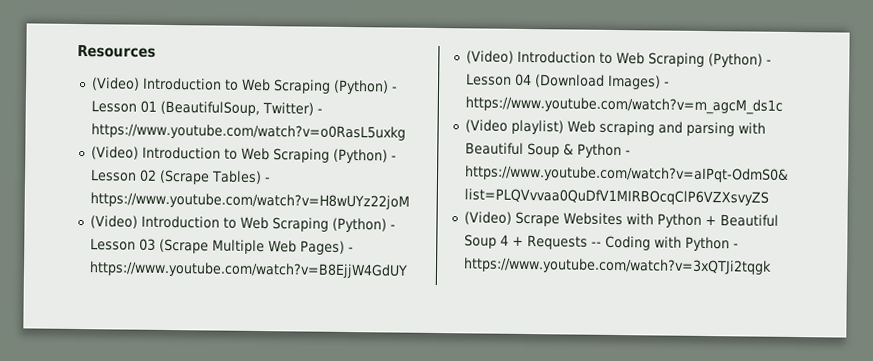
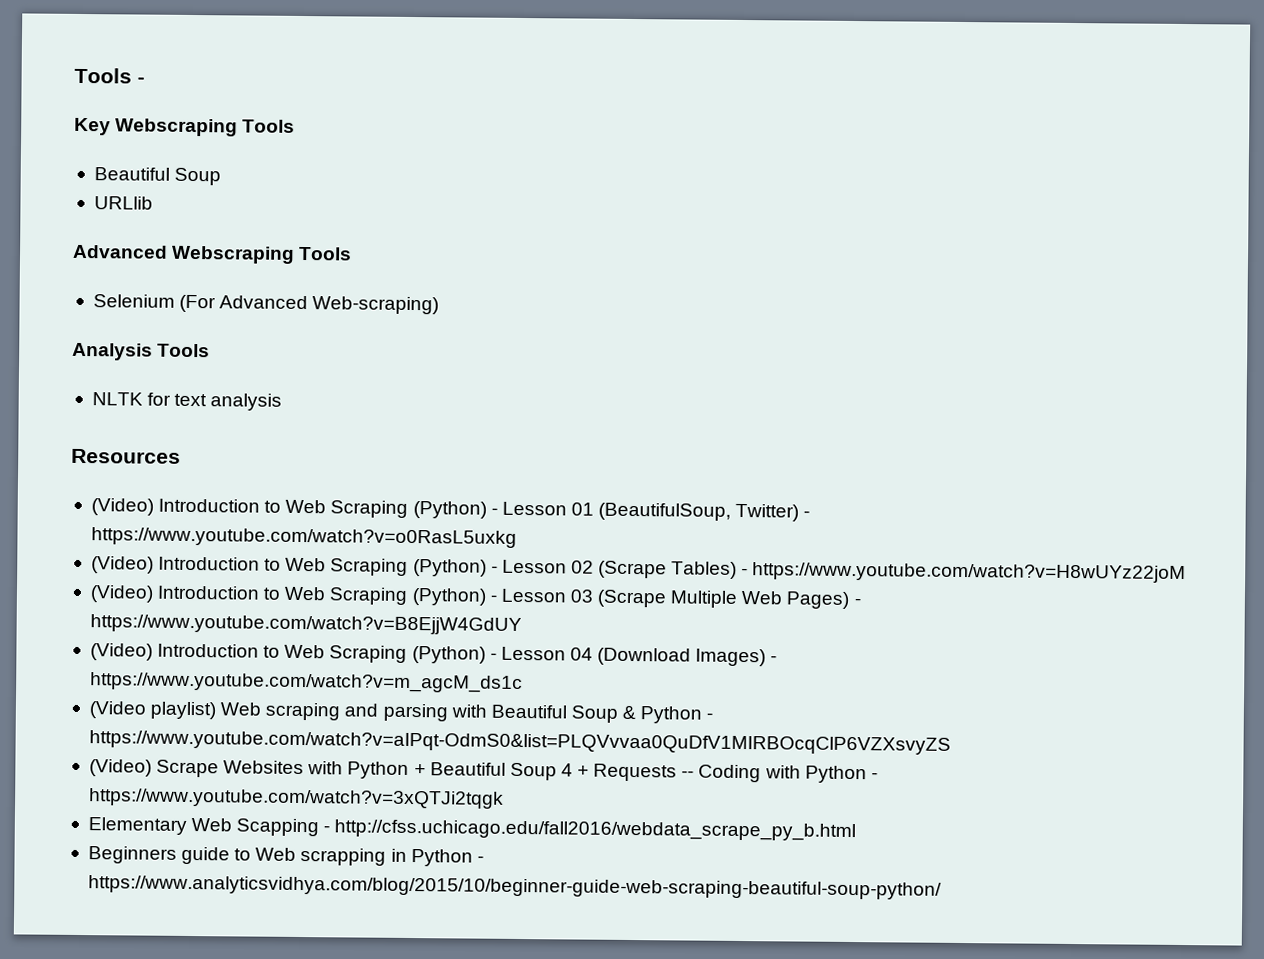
+ Tools -
+ Key Webscraping Tools
+ Beautiful Soup
+ URLlib
+ Advanced Webscraping Tools
+ Selenium (For Advanced Web-scraping)
+ Analysis Tools
+ NLTK for text analysis
+ Elementary Web Scapping - http://cfss.uchicago.edu/fall2016/webdata_scrape_py_b.html
+ Beginners guide to Web scrapping in Python - https://www.analyticsvidhya.com/blog/2015/10/beginner-guide-web-scraping-beautiful-soup-python/

